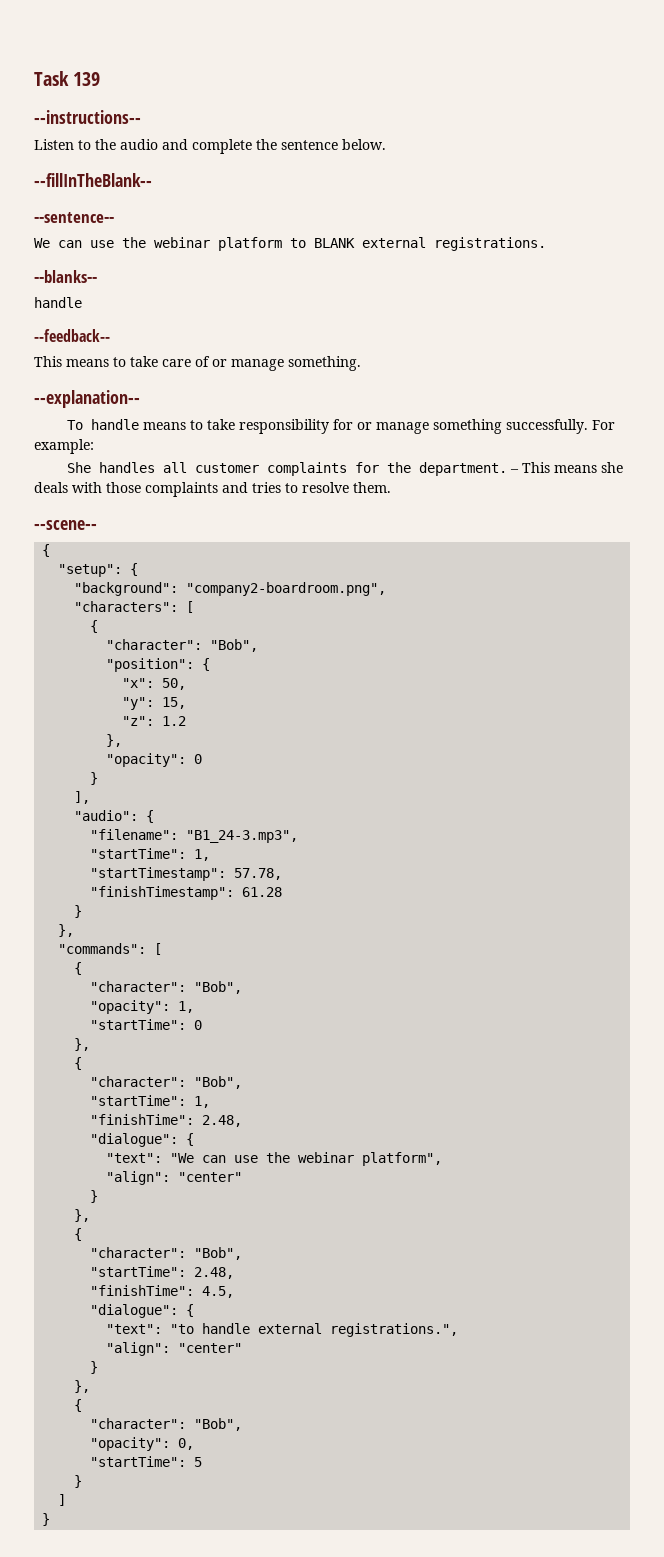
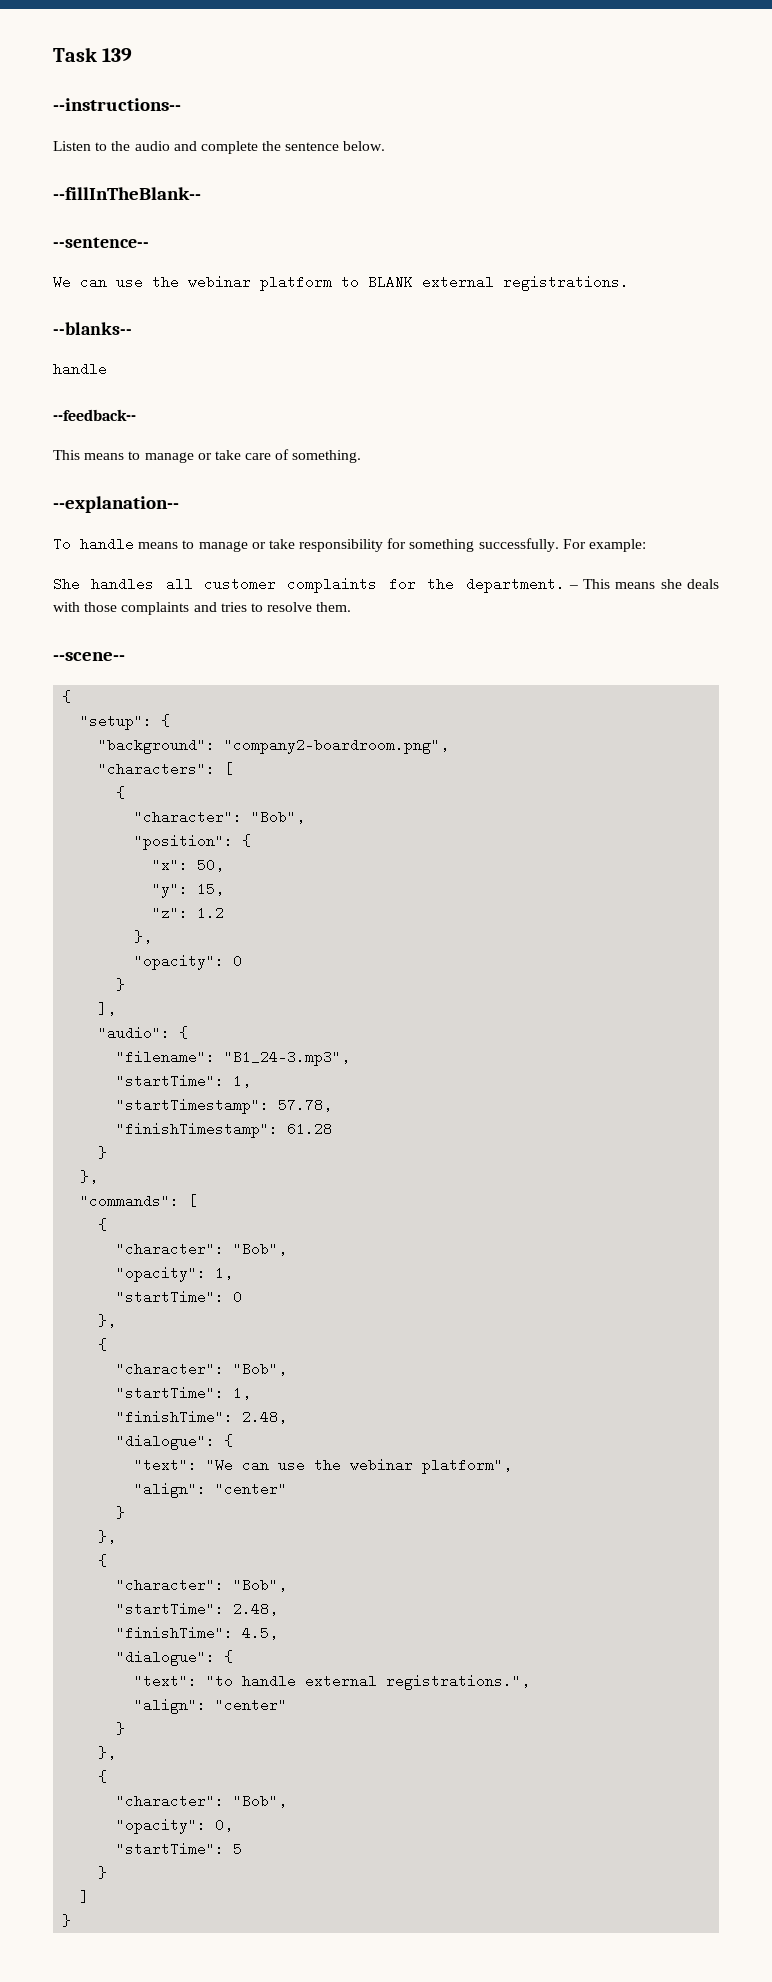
- This means to take care of or manage something.
+ This means to manage or take care of something.
- To handle means to take responsibility for or manage something successfully.
+ To handle means to manage or take responsibility for something successfully.

